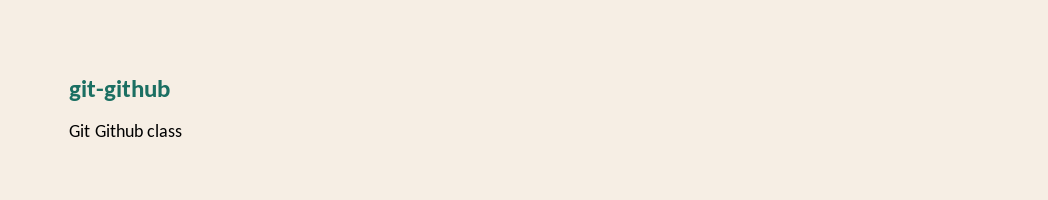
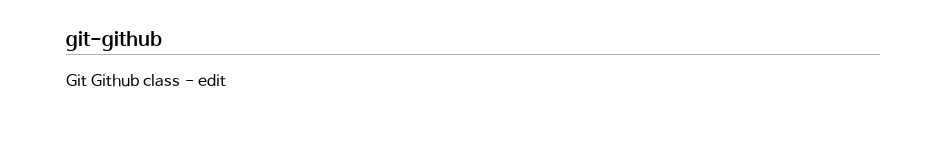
- Git Github class
+ Git Github class - edit

